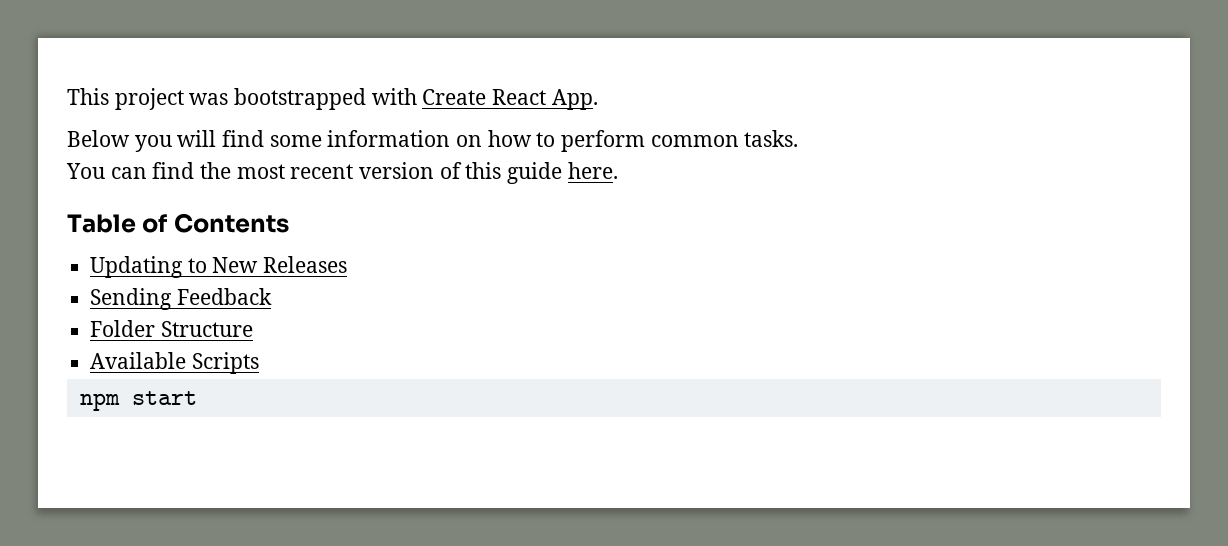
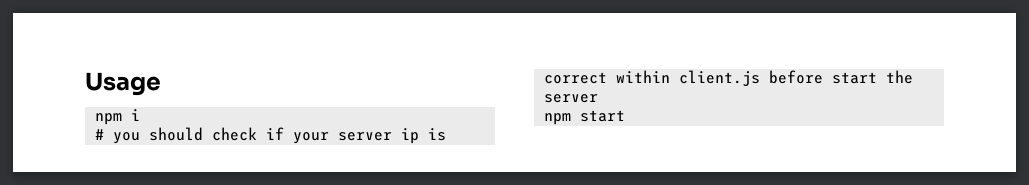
- This project was bootstrapped with Create React App.
- Below you will find some information on how to perform common tasks.
- You can find the most recent version of this guide here.
- Table of Contents
- Updating to New Releases
- Sending Feedback
- Folder Structure
- Available Scripts
+ Usage
+ npm i
+ # you should check if your server ip is correct within client.js before start the server

